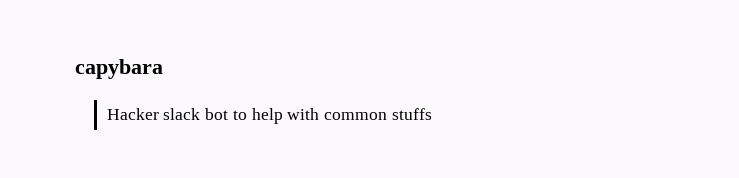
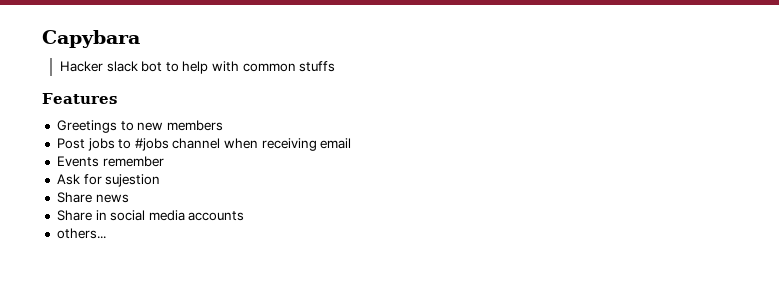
- capybara
+ Capybara
+ Features
+ Greetings to new members
+ Post jobs to #jobs channel when receiving email
+ Events remember
+ Ask for sujestion
+ Share news
+ Share in social media accounts
+ others...

